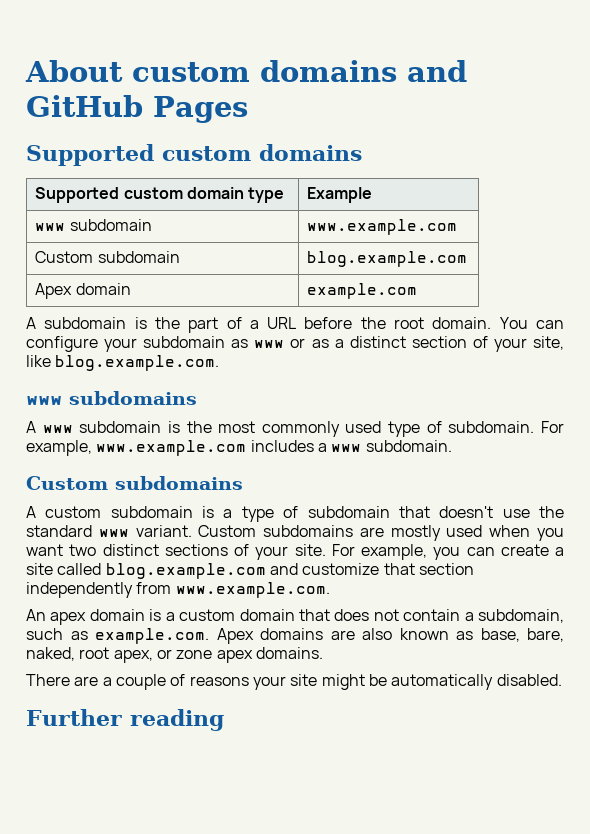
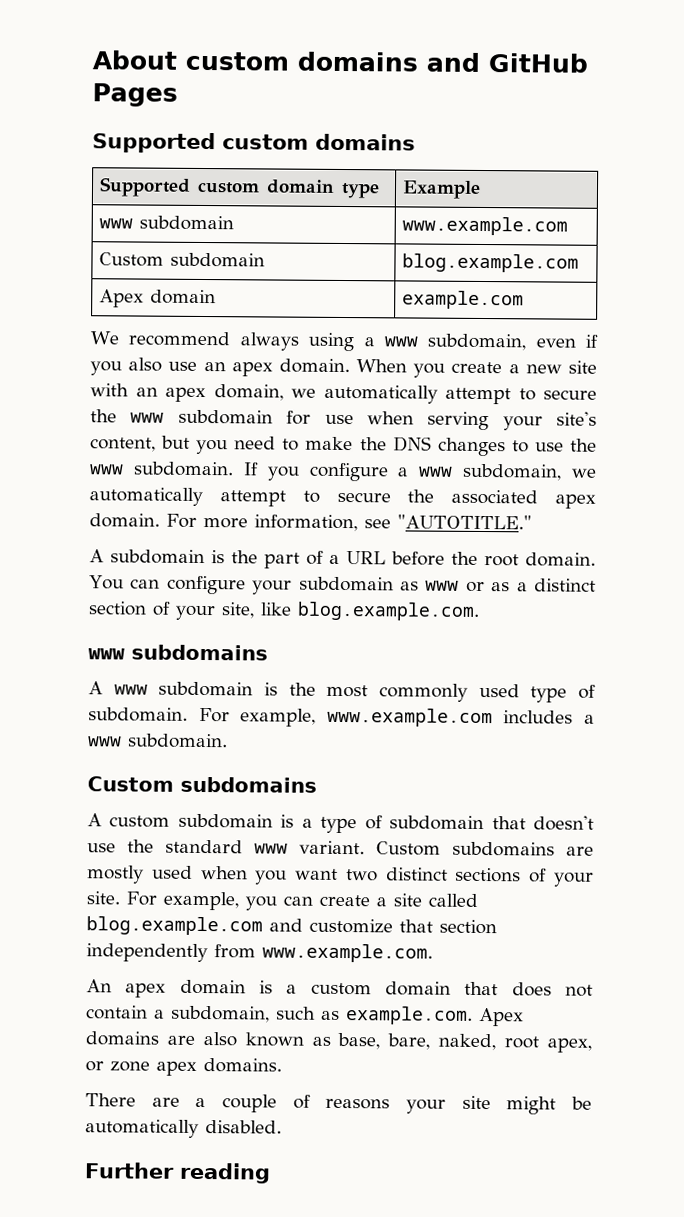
+ We recommend always using a www subdomain, even if you also use an apex domain. When you create a new site with an apex domain, we automatically attempt to secure the www subdomain for use when serving your site's content, but you need to make the DNS changes to use the www subdomain. If you configure a www subdomain, we automatically attempt to secure the associated apex domain. For more information, see "AUTOTITLE."

